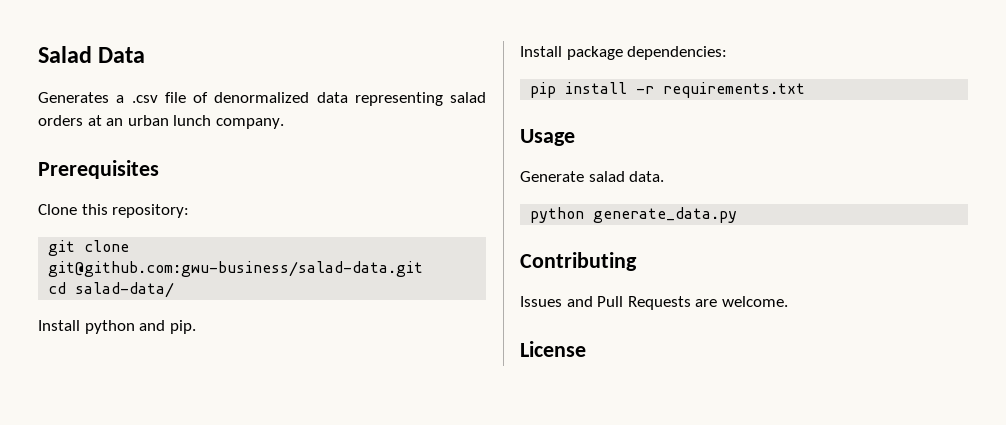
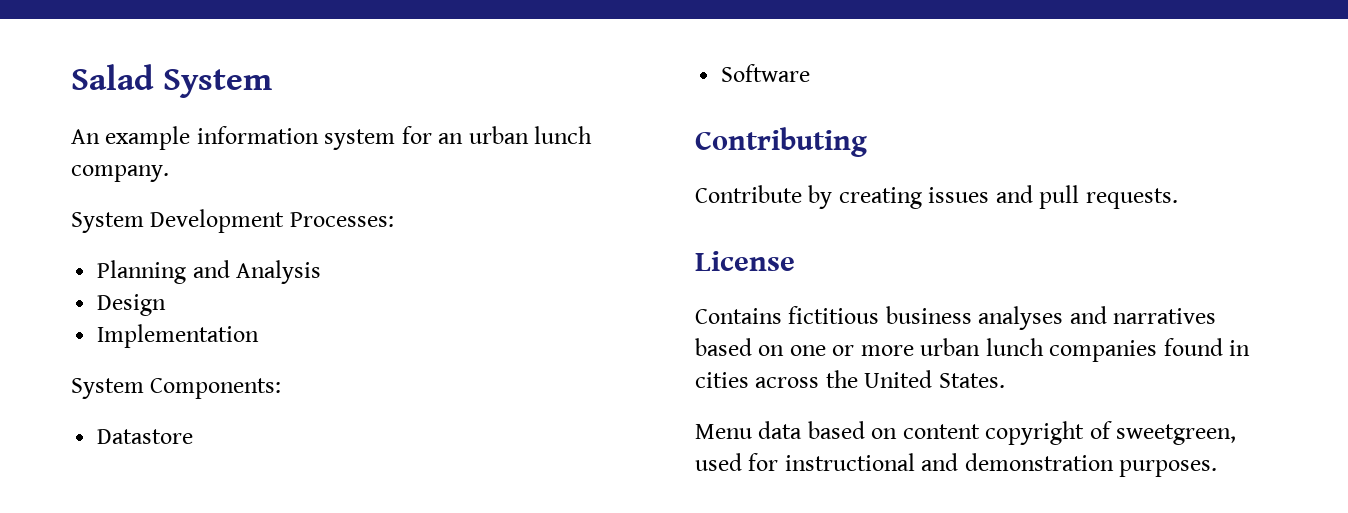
- Salad Data
- Generates a .csv file of denormalized data representing salad orders at an urban lunch company.
- Prerequisites
- Clone this repository:
- git clone git@github.com:gwu-business/salad-data.git
- cd salad-data/
- Install python and pip.
- Install package dependencies:
- pip install -r requirements.txt
- Usage
- Generate salad data.
- python generate_data.py
+ Salad System
+ An example information system for an urban lunch company.
+ System Development Processes:
+ Planning and Analysis
+ Design
+ Implementation
+ System Components:
+ Datastore
+ Software
  Contributing
- Issues and Pull Requests are welcome.
+ Contribute by creating issues and pull requests.
  License
+ Contains fictitious business analyses and narratives based on one or more urban lunch companies found in cities across the United States.
+ Menu data based on content copyright of sweetgreen, used for instructional and demonstration purposes.

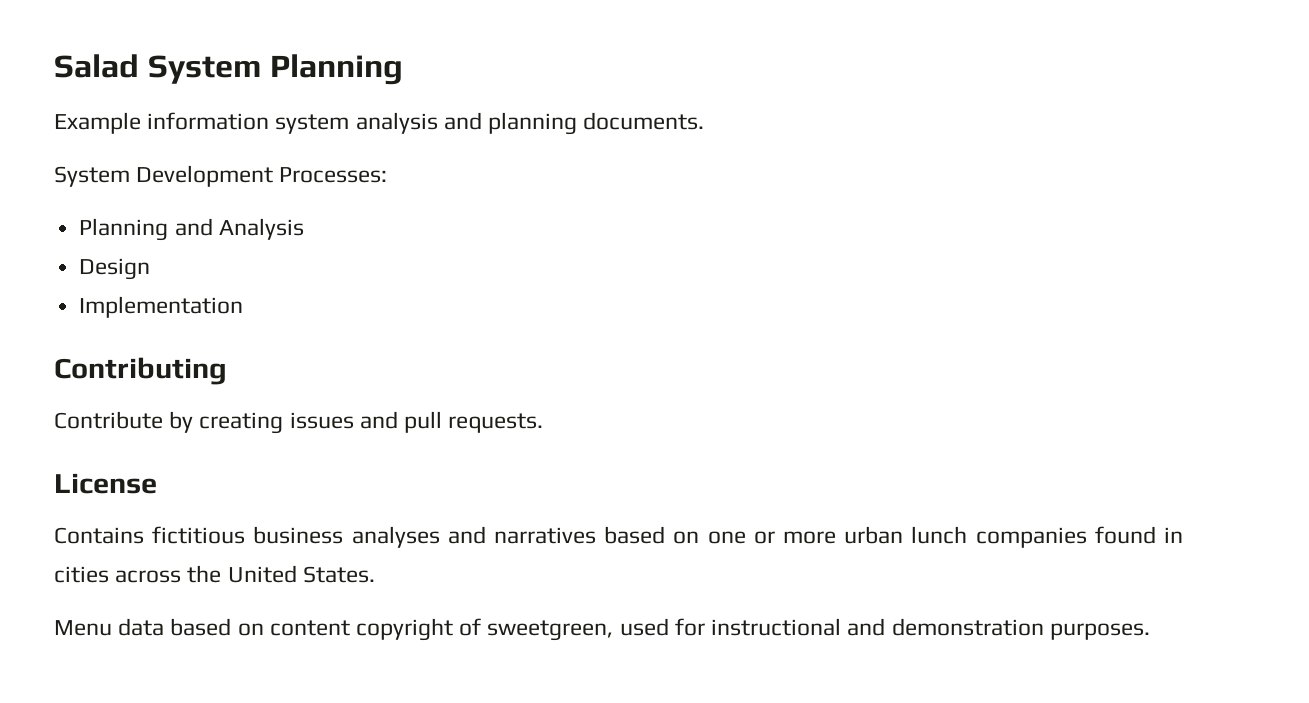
- Salad System
- An example information system for an urban lunch company.
+ Salad System Planning
+ Example information system analysis and planning documents.
- System Components:
- Datastore
- Software

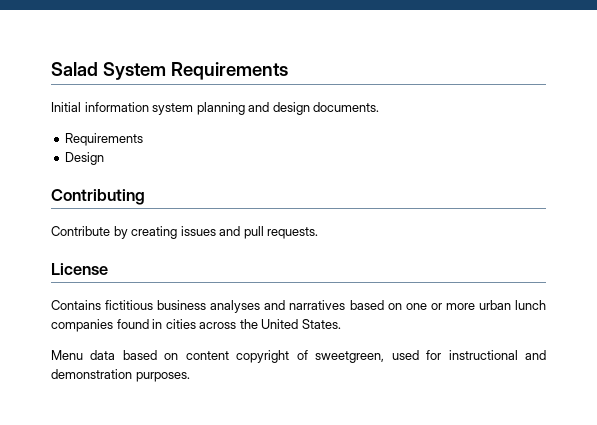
- Salad System Planning
- Example information system analysis and planning documents.
- System Development Processes:
- Planning and Analysis
+ Salad System Requirements
+ Initial information system planning and design documents.
+ Requirements
- Implementation

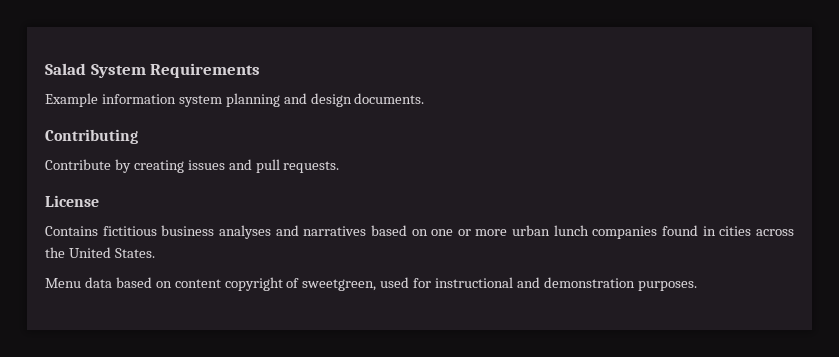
- Initial information system planning and design documents.
- Requirements
- Design
+ Example information system planning and design documents.

